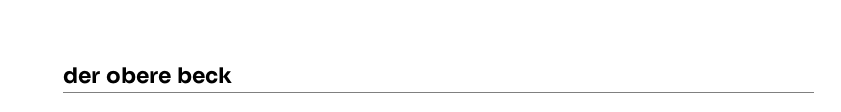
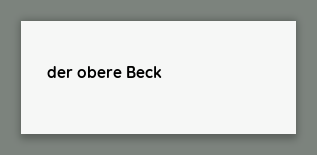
- der obere beck
+ der obere Beck

